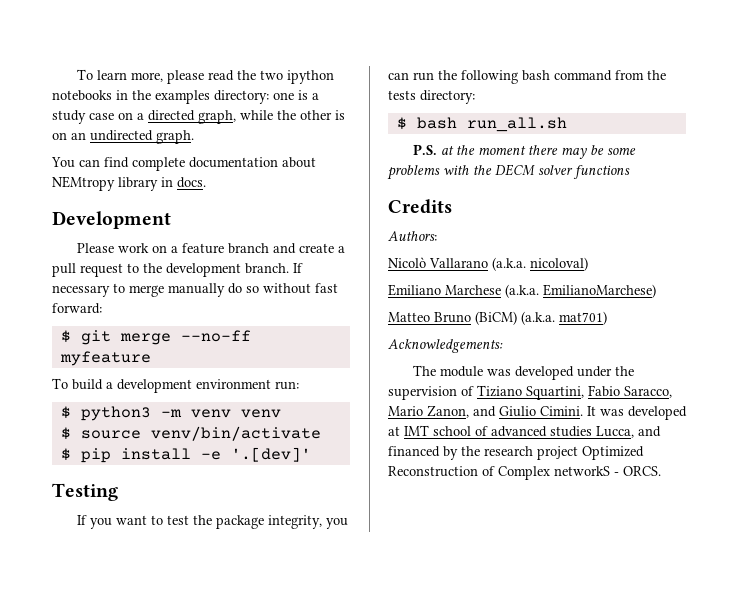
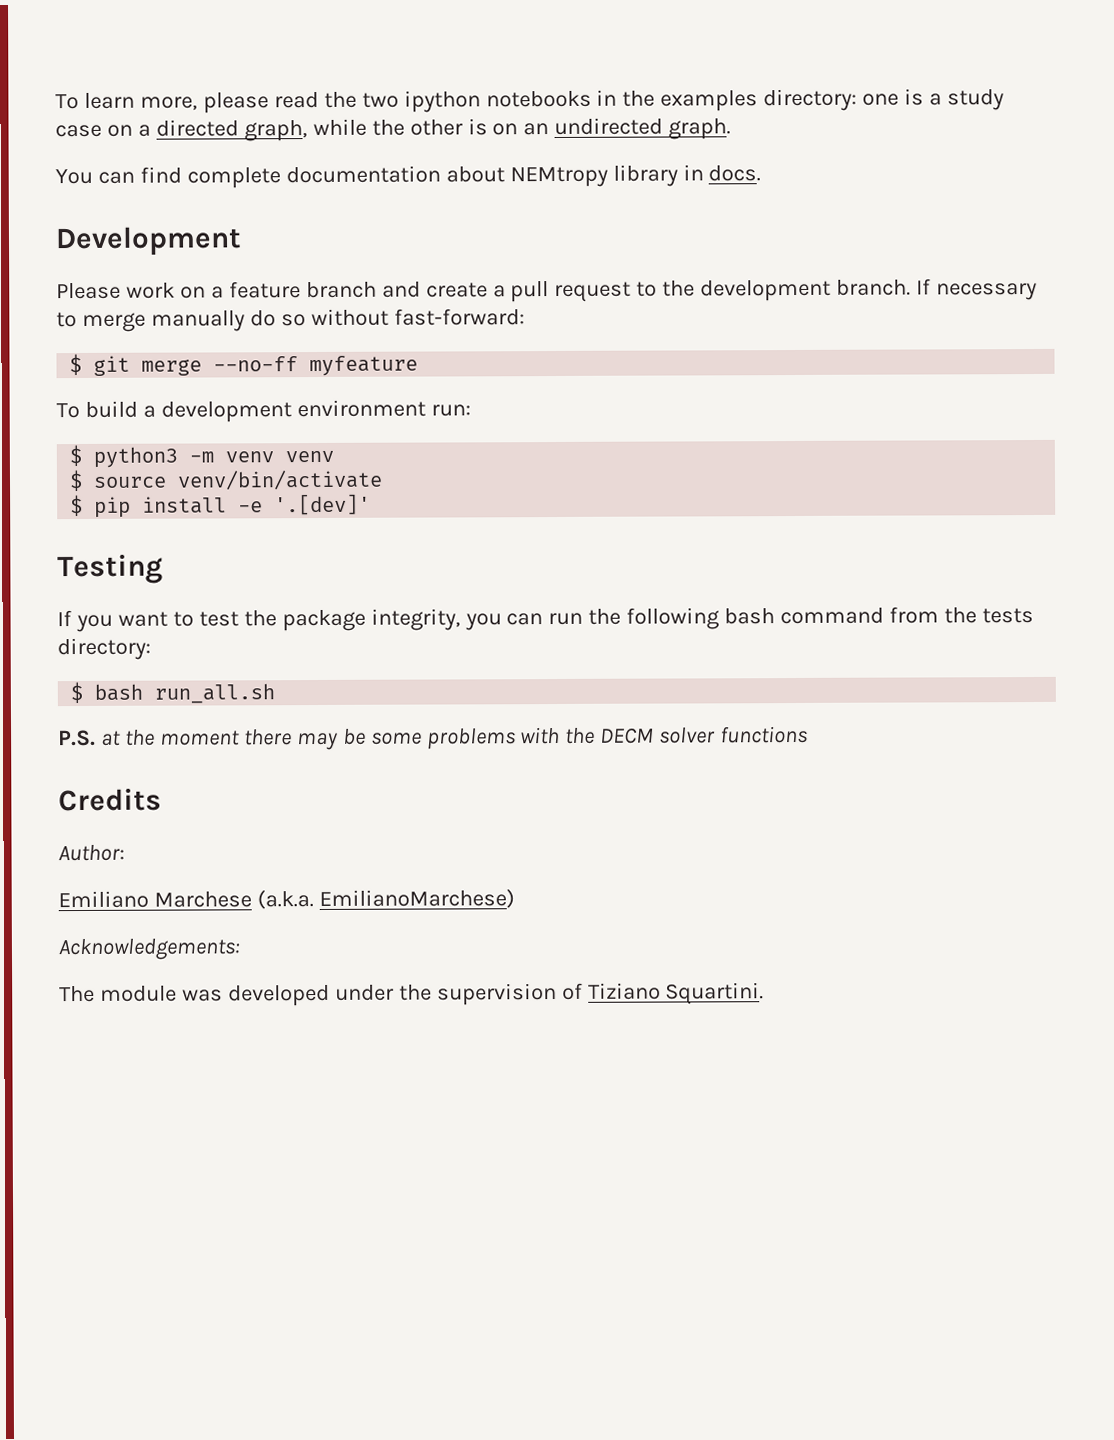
- If necessary to merge manually do so without fast forward:
+ If necessary to merge manually do so without fast-forward:
- Authors:
- Nicolò Vallarano (a.k.a. nicoloval)
+ Author:
- Matteo Bruno (BiCM) (a.k.a. mat701)
- The module was developed under the supervision of Tiziano Squartini, Fabio Saracco, Mario Zanon, and Giulio Cimini. It was developed at IMT school of advanced studies Lucca, and financed by the research project Optimized Reconstruction of Complex networkS - ORCS.
+ The module was developed under the supervision of Tiziano Squartini.

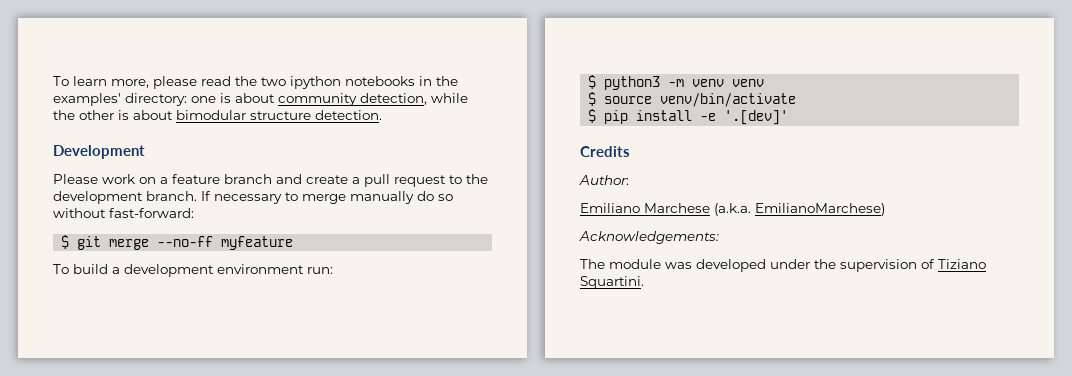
- To learn more, please read the two ipython notebooks in the examples directory: one is a study case on a directed graph, while the other is on an undirected graph.
- You can find complete documentation about NEMtropy library in docs.
+ To learn more, please read the two ipython notebooks in the examples' directory: one is about community detection, while the other is about bimodular structure detection.
- Testing
- If you want to test the package integrity, you can run the following bash command from the tests directory:
- $ bash run_all.sh
- P.S. at the moment there may be some problems with the DECM solver functions

